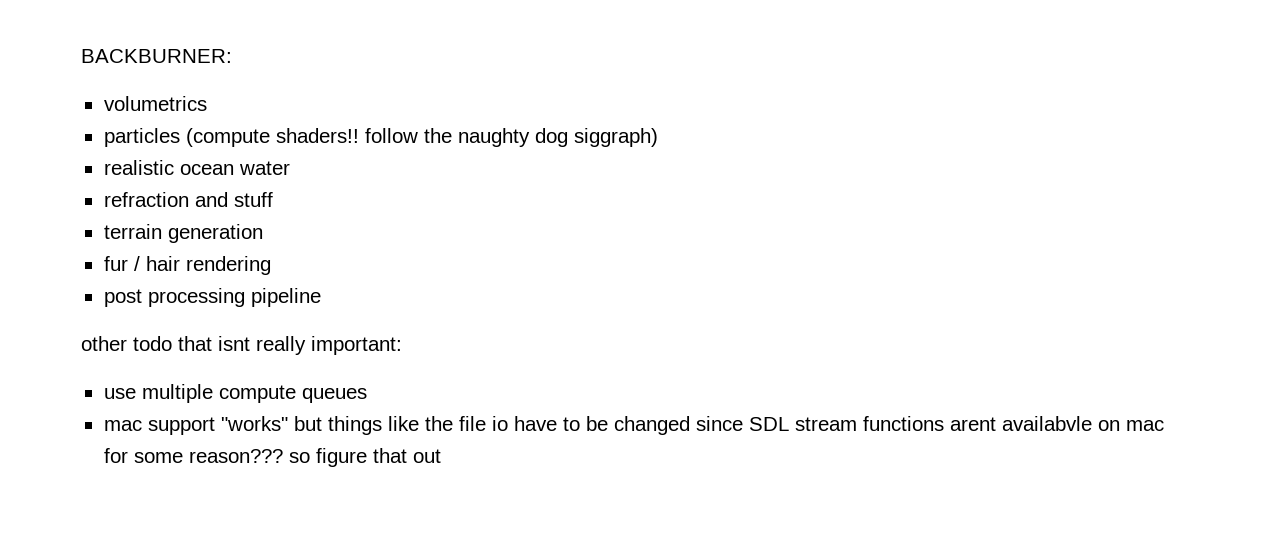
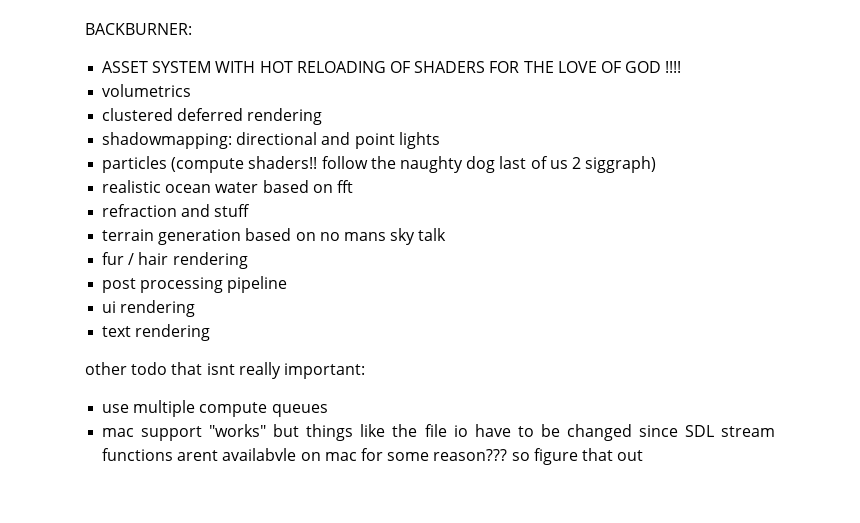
+ ASSET SYSTEM WITH HOT RELOADING OF SHADERS FOR THE LOVE OF GOD !!!!
  volumetrics
+ clustered deferred rendering
+ shadowmapping: directional and point lights
- particles (compute shaders!! follow the naughty dog siggraph)
+ particles (compute shaders!! follow the naughty dog last of us 2 siggraph)
- realistic ocean water
+ realistic ocean water based on fft
- terrain generation
+ terrain generation based on no mans sky talk
+ ui rendering
+ text rendering

